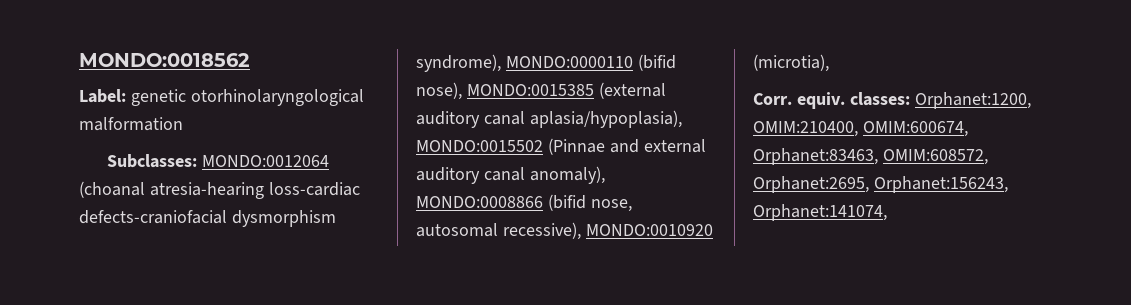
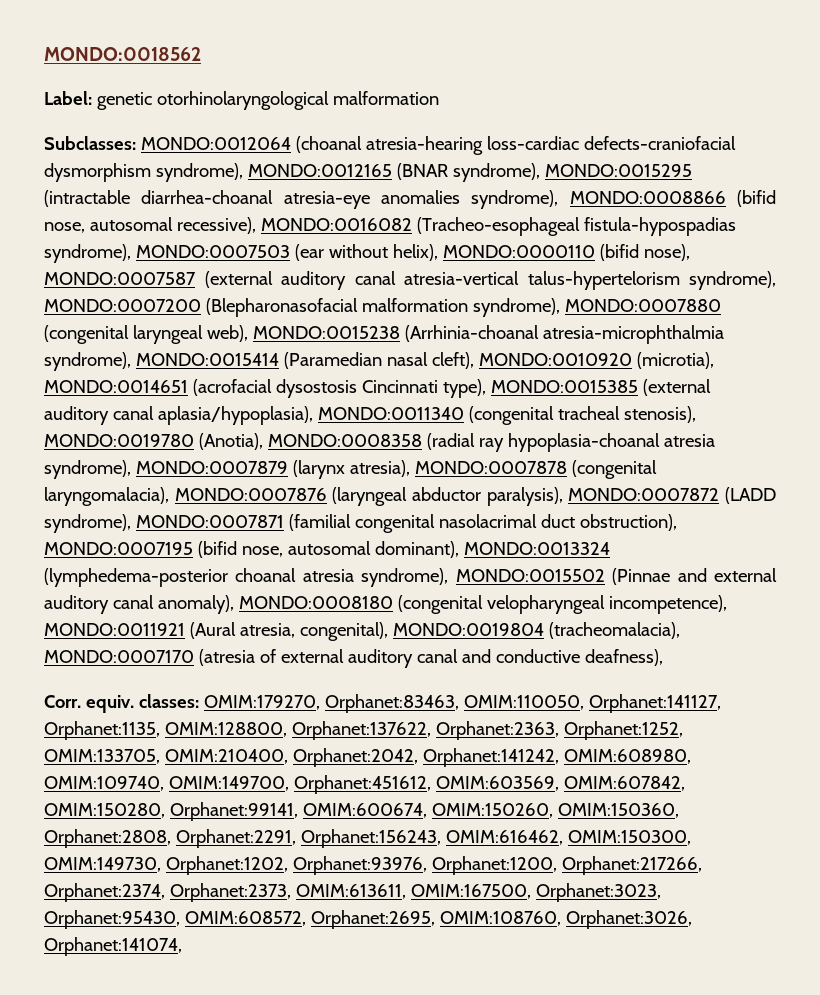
- Subclasses: MONDO:0012064 (choanal atresia-hearing loss-cardiac defects-craniofacial dysmorphism syndrome), MONDO:0000110 (bifid nose), MONDO:0015385 (external auditory canal aplasia/hypoplasia), MONDO:0015502 (Pinnae and external auditory canal anomaly), MONDO:0008866 (bifid nose, autosomal recessive), MONDO:0010920 (microtia),
- Corr. equiv. classes: Orphanet:1200, OMIM:210400, OMIM:600674, Orphanet:83463, OMIM:608572, Orphanet:2695, Orphanet:156243, Orphanet:141074,
+ Subclasses: MONDO:0012064 (choanal atresia-hearing loss-cardiac defects-craniofacial dysmorphism syndrome), MONDO:0012165 (BNAR syndrome), MONDO:0015295 (intractable diarrhea-choanal atresia-eye anomalies syndrome), MONDO:0008866 (bifid nose, autosomal recessive), MONDO:0016082 (Tracheo-esophageal fistula-hypospadias syndrome), MONDO:0007503 (ear without helix), MONDO:0000110 (bifid nose), MONDO:0007587 (external auditory canal atresia-vertical talus-hypertelorism syndrome), MONDO:0007200 (Blepharonasofacial malformation syndrome), MONDO:0007880 (congenital laryngeal web), MONDO:0015238 (Arrhinia-choanal atresia-microphthalmia syndrome), MONDO:0015414 (Paramedian nasal cleft), MONDO:0010920 (microtia), MONDO:0014651 (acrofacial dysostosis Cincinnati type), MONDO:0015385 (external auditory canal aplasia/hypoplasia), MONDO:0011340 (congenital tracheal stenosis), MONDO:0019780 (Anotia), MONDO:0008358 (radial ray hypoplasia-choanal atresia syndrome), MONDO:0007879 (larynx atresia), MONDO:0007878 (congenital laryngomalacia), MONDO:0007876 (laryngeal abductor paralysis), MONDO:0007872 (LADD syndrome), MONDO:0007871 (familial congenital nasolacrimal duct obstruction), MONDO:0007195 (bifid nose, autosomal dominant), MONDO:0013324 (lymphedema-posterior choanal atresia syndrome), MONDO:0015502 (Pinnae and external auditory canal anomaly), MONDO:0008180 (congenital velopharyngeal incompetence), MONDO:0011921 (Aural atresia, congenital), MONDO:0019804 (tracheomalacia), MONDO:0007170 (atresia of external auditory canal and conductive deafness),
+ Corr. equiv. classes: OMIM:179270, Orphanet:83463, OMIM:110050, Orphanet:141127, Orphanet:1135, OMIM:128800, Orphanet:137622, Orphanet:2363, Orphanet:1252, OMIM:133705, OMIM:210400, Orphanet:2042, Orphanet:141242, OMIM:608980, OMIM:109740, OMIM:149700, Orphanet:451612, OMIM:603569, OMIM:607842, OMIM:150280, Orphanet:99141, OMIM:600674, OMIM:150260, OMIM:150360, Orphanet:2808, Orphanet:2291, Orphanet:156243, OMIM:616462, OMIM:150300, OMIM:149730, Orphanet:1202, Orphanet:93976, Orphanet:1200, Orphanet:217266, Orphanet:2374, Orphanet:2373, OMIM:613611, OMIM:167500, Orphanet:3023, Orphanet:95430, OMIM:608572, Orphanet:2695, OMIM:108760, Orphanet:3026, Orphanet:141074,

